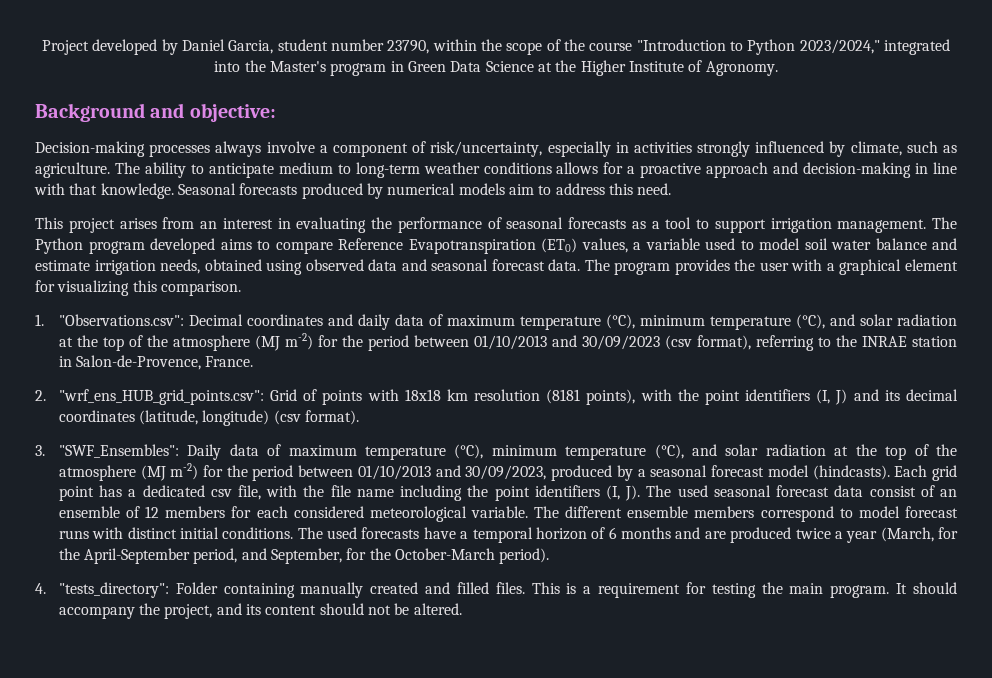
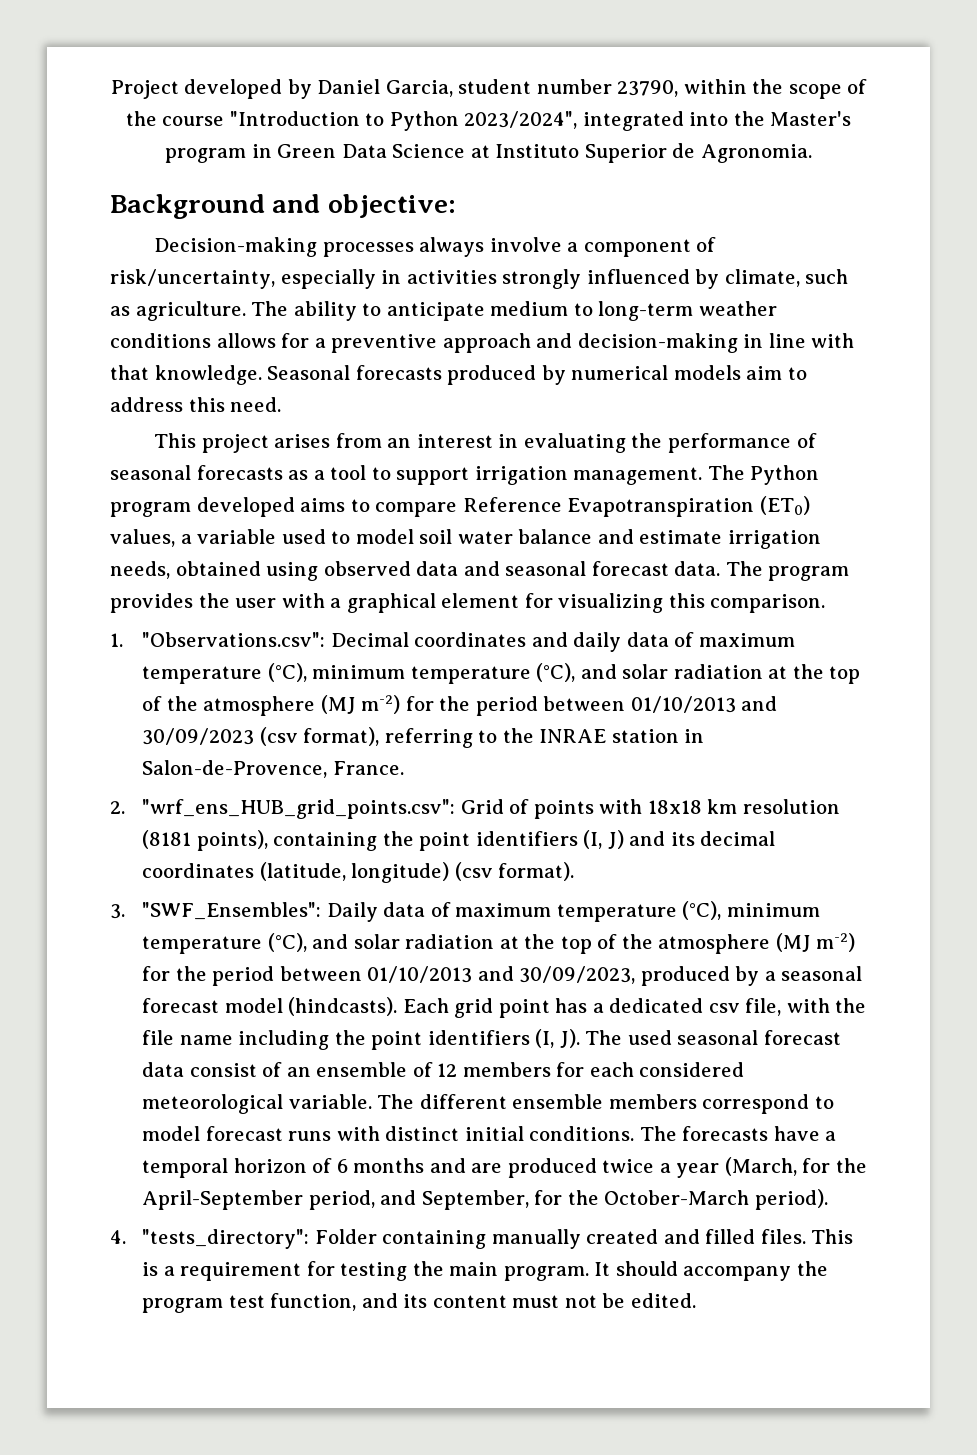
- Project developed by Daniel Garcia, student number 23790, within the scope of the course "Introduction to Python 2023/2024," integrated into the Master's program in Green Data Science at the Higher Institute of Agronomy.
+ Project developed by Daniel Garcia, student number 23790, within the scope of the course "Introduction to Python 2023/2024", integrated into the Master's program in Green Data Science at Instituto Superior de Agronomia.
- The ability to anticipate medium to long-term weather conditions allows for a proactive approach and decision-making in line with that knowledge.
+ The ability to anticipate medium to long-term weather conditions allows for a preventive approach and decision-making in line with that knowledge.
- 2. "wrf_ens_HUB_grid_points.csv": Grid of points with 18x18 km resolution (8181 points), with the point identifiers (I, J) and its decimal coordinates (latitude, longitude) (csv format).
+ 2. "wrf_ens_HUB_grid_points.csv": Grid of points with 18x18 km resolution (8181 points), containing the point identifiers (I, J) and its decimal coordinates (latitude, longitude) (csv format).
- The used forecasts have a temporal horizon of 6 months and are produced twice a year (March, for the April-September period, and September, for the October-March period).
+ The forecasts have a temporal horizon of 6 months and are produced twice a year (March, for the April-September period, and September, for the October-March period).
- It should accompany the project, and its content should not be altered.
+ It should accompany the program test function, and its content must not be edited.

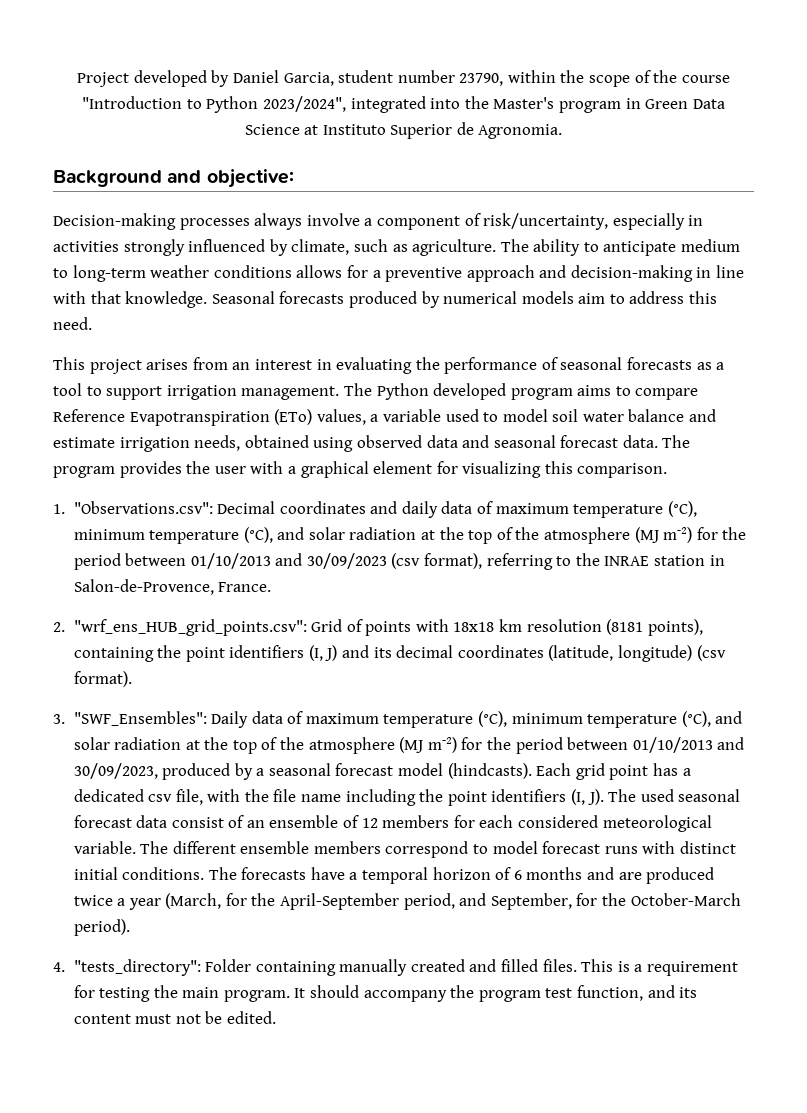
- The Python program developed aims to compare Reference Evapotranspiration (ET0) values, a variable used to model soil water balance and estimate irrigation needs, obtained using observed data and seasonal forecast data.
+ The Python developed program aims to compare Reference Evapotranspiration (ETo) values, a variable used to model soil water balance and estimate irrigation needs, obtained using observed data and seasonal forecast data.

